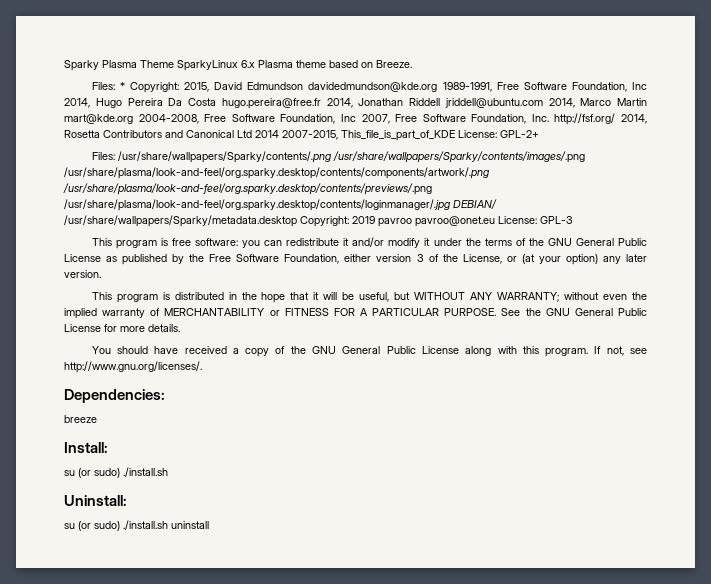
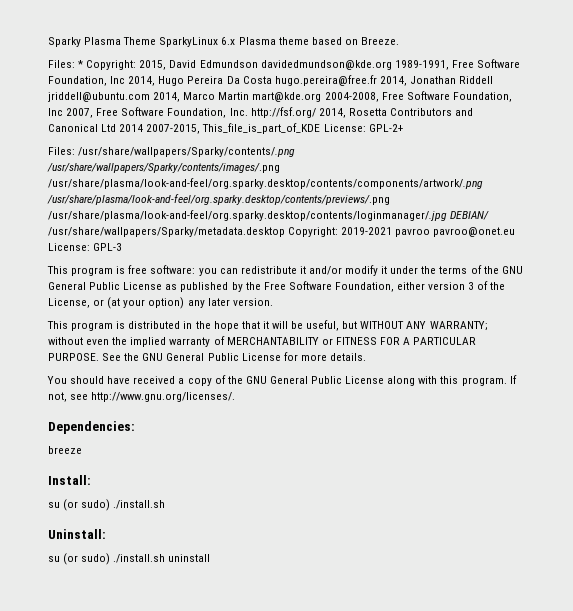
- Files: /usr/share/wallpapers/Sparky/contents/.png /usr/share/wallpapers/Sparky/contents/images/.png /usr/share/plasma/look-and-feel/org.sparky.desktop/contents/components/artwork/.png /usr/share/plasma/look-and-feel/org.sparky.desktop/contents/previews/.png /usr/share/plasma/look-and-feel/org.sparky.desktop/contents/loginmanager/.jpg DEBIAN/ /usr/share/wallpapers/Sparky/metadata.desktop Copyright: 2019 pavroo pavroo@onet.eu License: GPL-3
+ Files: /usr/share/wallpapers/Sparky/contents/.png /usr/share/wallpapers/Sparky/contents/images/.png /usr/share/plasma/look-and-feel/org.sparky.desktop/contents/components/artwork/.png /usr/share/plasma/look-and-feel/org.sparky.desktop/contents/previews/.png /usr/share/plasma/look-and-feel/org.sparky.desktop/contents/loginmanager/.jpg DEBIAN/ /usr/share/wallpapers/Sparky/metadata.desktop Copyright: 2019-2021 pavroo pavroo@onet.eu License: GPL-3

